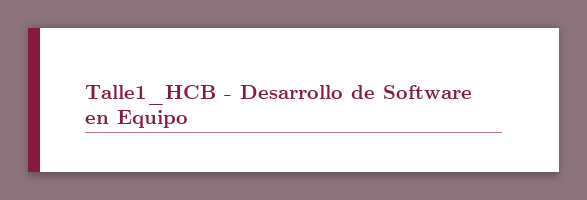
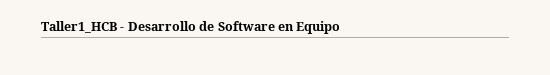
- Talle1_HCB - Desarrollo de Software en Equipo
+ Taller1_HCB - Desarrollo de Software en Equipo

